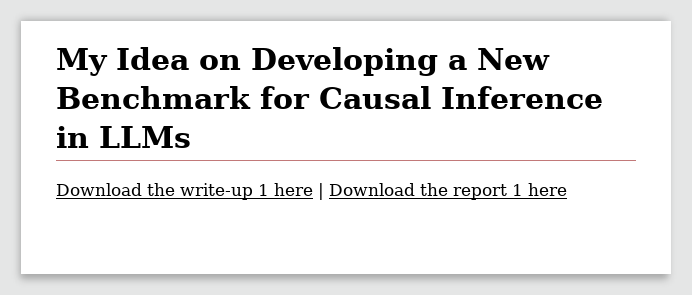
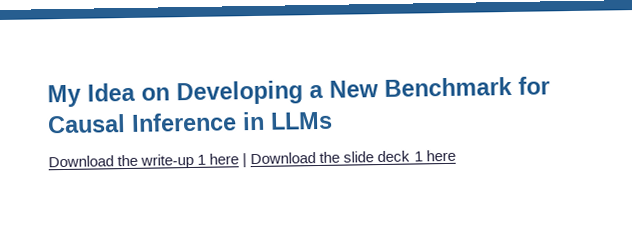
- Download the write-up 1 here | Download the report 1 here
+ Download the write-up 1 here | Download the slide deck 1 here

